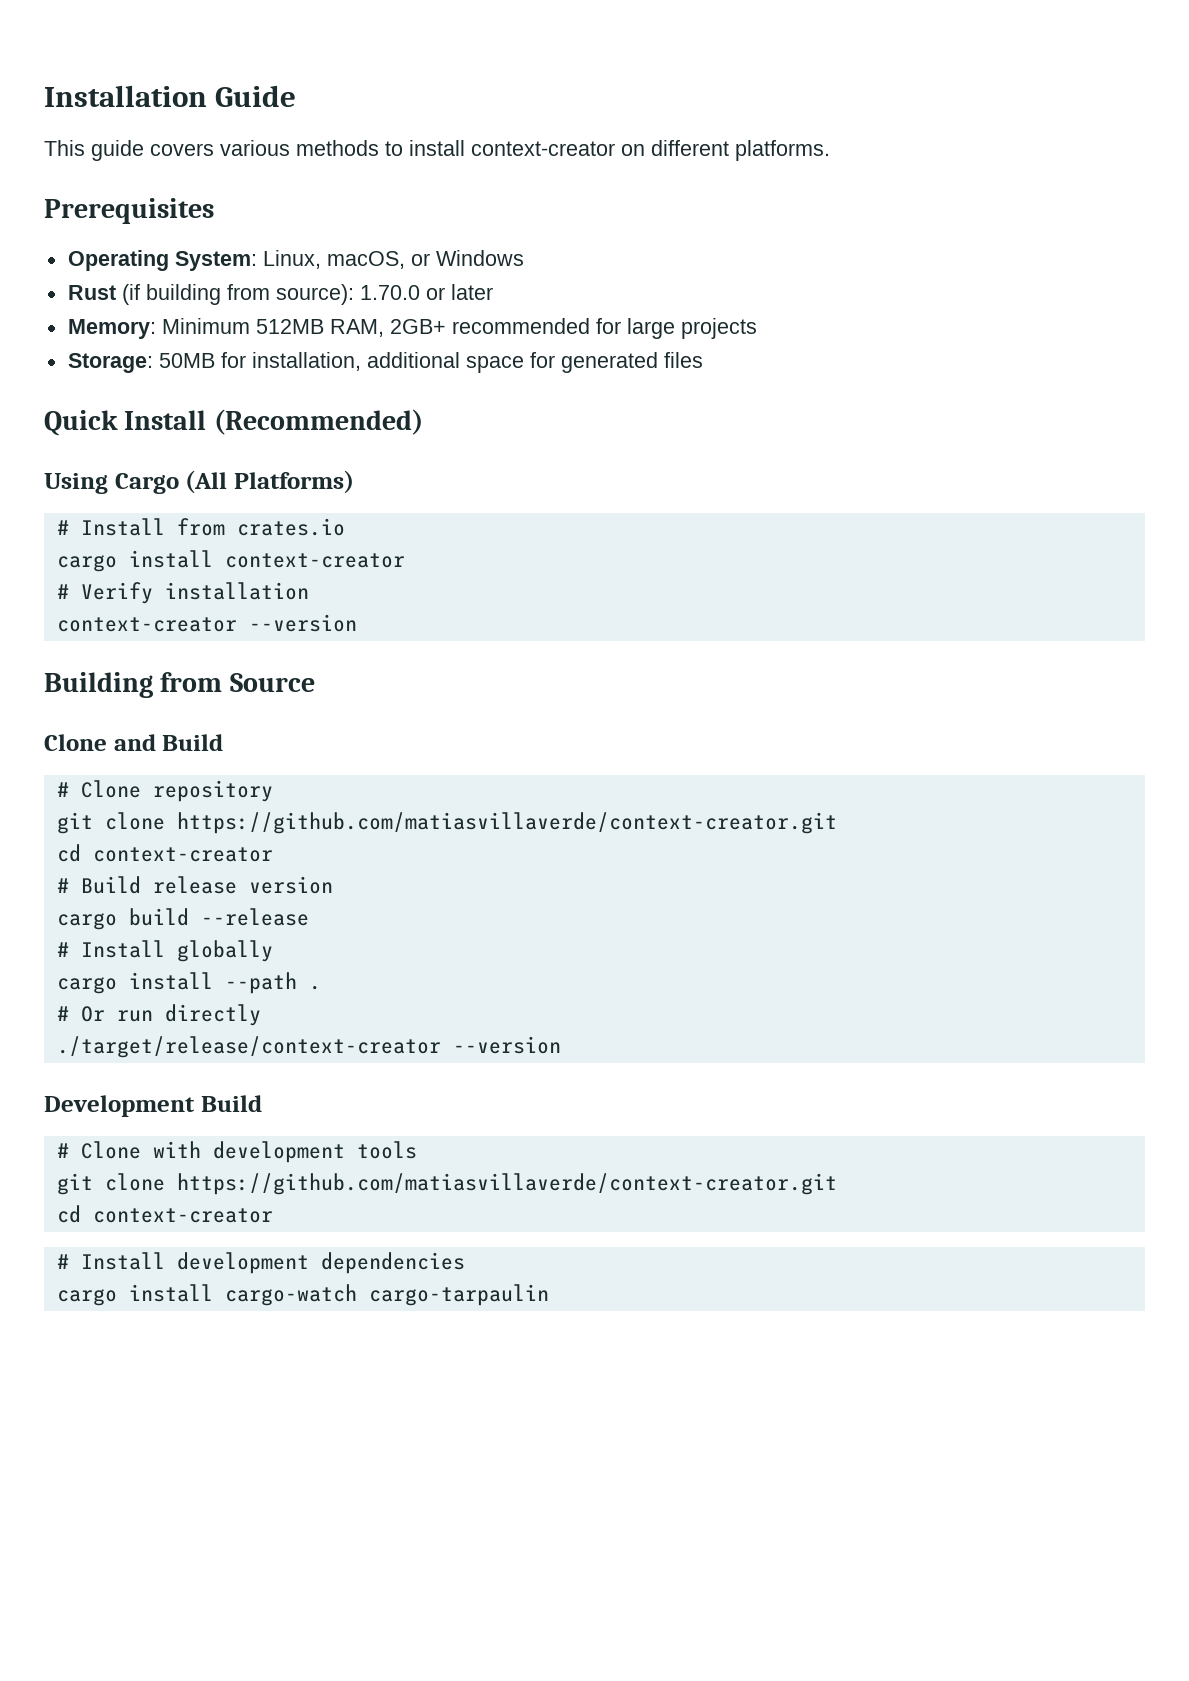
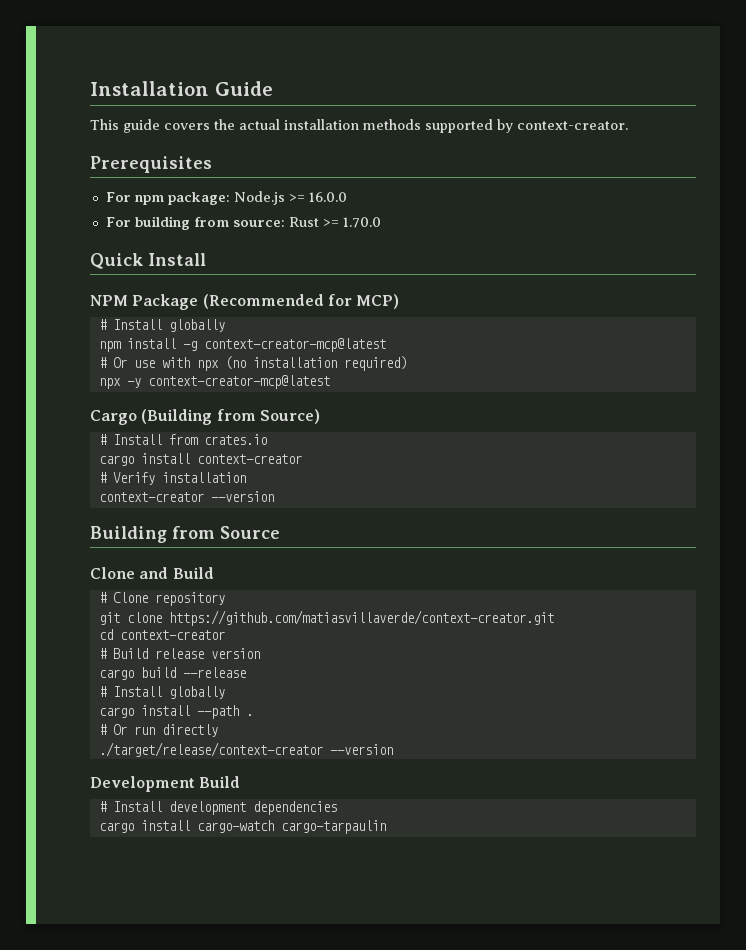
- This guide covers various methods to install context-creator on different platforms.
+ This guide covers the actual installation methods supported by context-creator.
  Prerequisites
- Operating System: Linux, macOS, or Windows
- Rust (if building from source): 1.70.0 or later
- Memory: Minimum 512MB RAM, 2GB+ recommended for large projects
- Storage: 50MB for installation, additional space for generated files
- Quick Install (Recommended)
- Using Cargo (All Platforms)
+ For npm package: Node.js >= 16.0.0
+ For building from source: Rust >= 1.70.0
+ Quick Install
+ NPM Package (Recommended for MCP)
+ # Install globally
+ npm install -g context-creator-mcp@latest
+ # Or use with npx (no installation required)
+ npx -y context-creator-mcp@latest
+ Cargo (Building from Source)
- # Clone with development tools
- git clone https://github.com/matiasvillaverde/context-creator.git
- cd context-creator

